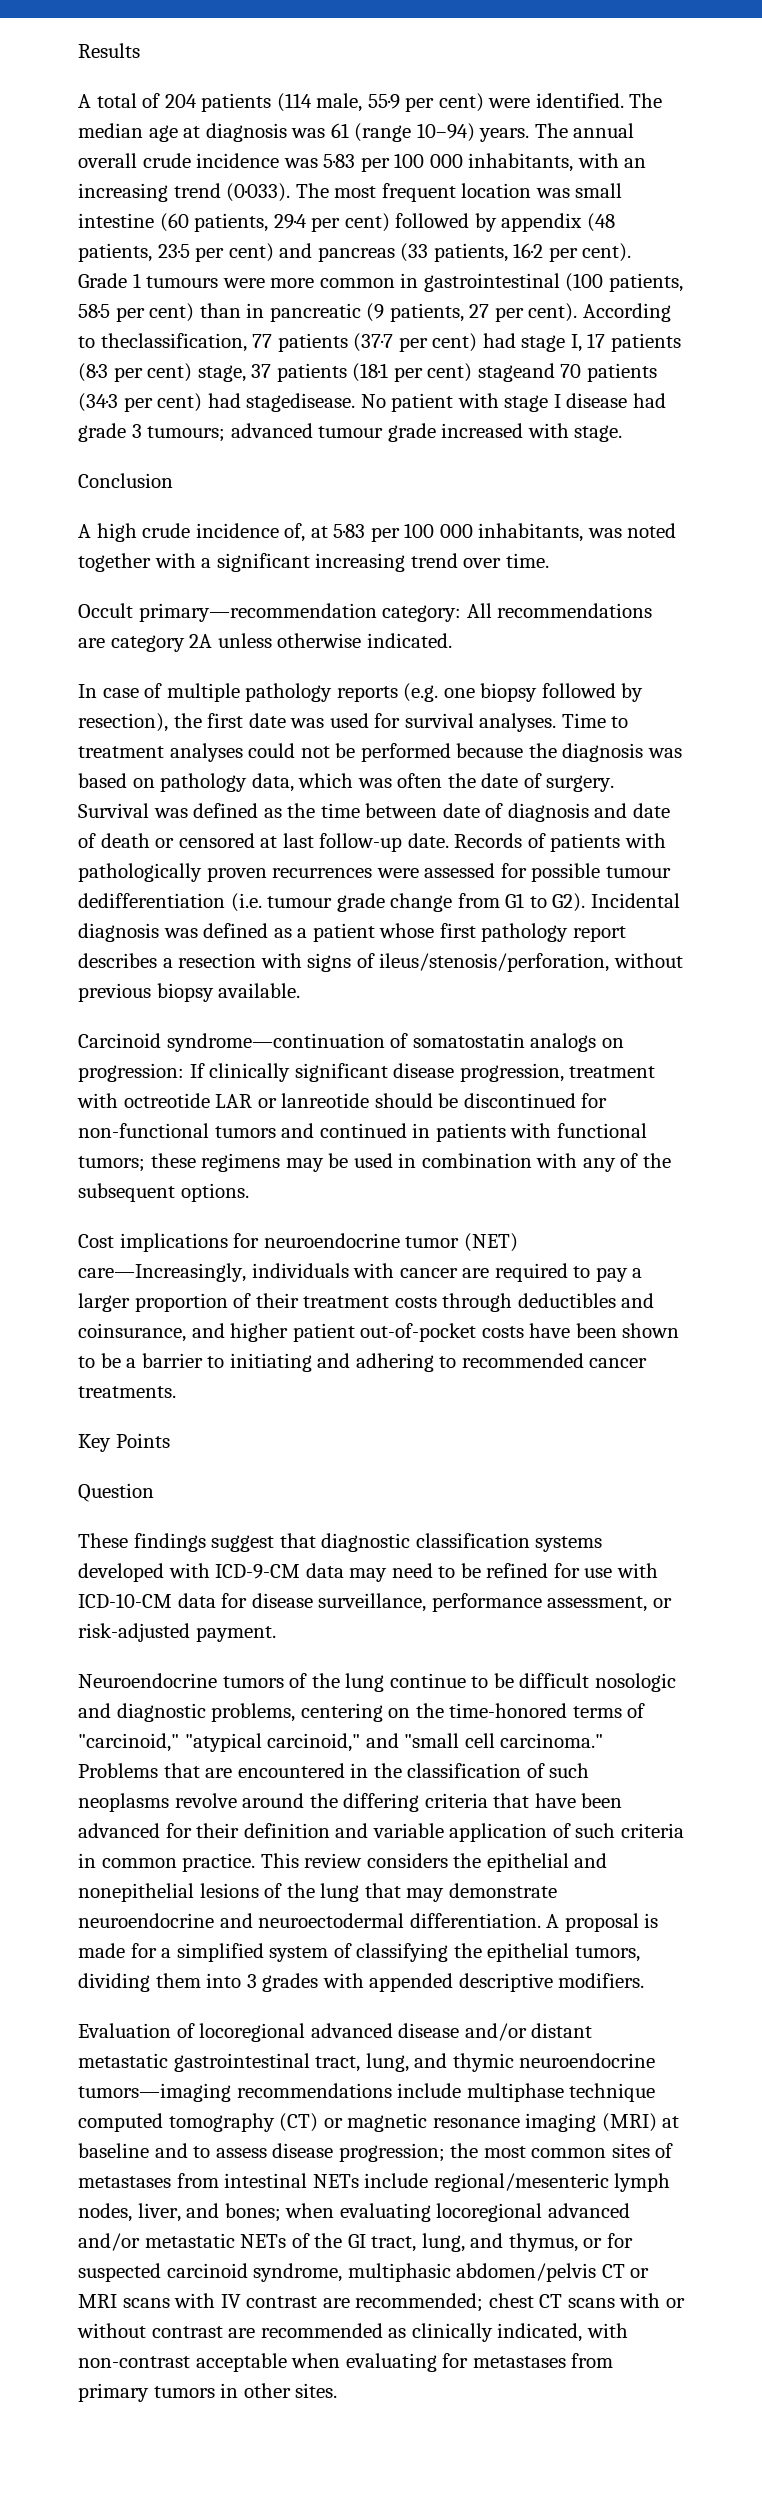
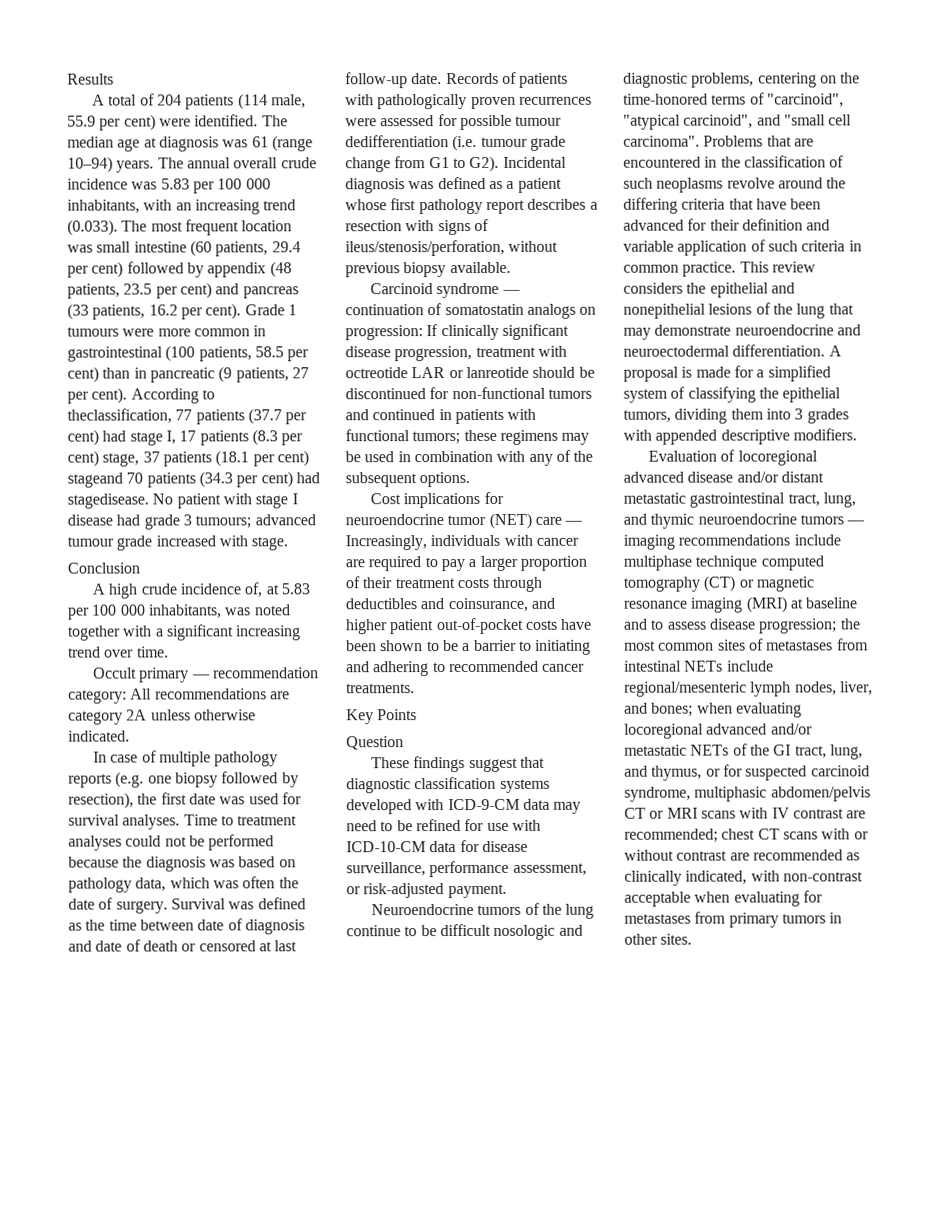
- A total of 204 patients (114 male, 55·9 per cent) were identified.
+ A total of 204 patients (114 male, 55.9 per cent) were identified.
- The annual overall crude incidence was 5·83 per 100 000 inhabitants, with an increasing trend (0·033). The most frequent location was small intestine (60 patients, 29·4 per cent) followed by appendix (48 patients, 23·5 per cent) and pancreas (33 patients, 16·2 per cent).
+ The annual overall crude incidence was 5.83 per 100 000 inhabitants, with an increasing trend (0.033). The most frequent location was small intestine (60 patients, 29.4 per cent) followed by appendix (48 patients, 23.5 per cent) and pancreas (33 patients, 16.2 per cent).
- Grade 1 tumours were more common in gastrointestinal (100 patients, 58·5 per cent) than in pancreatic (9 patients, 27 per cent).
+ Grade 1 tumours were more common in gastrointestinal (100 patients, 58.5 per cent) than in pancreatic (9 patients, 27 per cent).
- According to theclassification, 77 patients (37·7 per cent) had stage I, 17 patients (8·3 per cent) stage, 37 patients (18·1 per cent) stageand 70 patients (34·3 per cent) had stagedisease.
+ According to theclassification, 77 patients (37.7 per cent) had stage I, 17 patients (8.3 per cent) stage, 37 patients (18.1 per cent) stageand 70 patients (34.3 per cent) had stagedisease.
- A high crude incidence of, at 5·83 per 100 000 inhabitants, was noted together with a significant increasing trend over time.
+ A high crude incidence of, at 5.83 per 100 000 inhabitants, was noted together with a significant increasing trend over time.
- Occult primary—recommendation category: All recommendations are category 2A unless otherwise indicated.
+ Occult primary — recommendation category: All recommendations are category 2A unless otherwise indicated.
- Carcinoid syndrome—continuation of somatostatin analogs on progression: If clinically significant disease progression, treatment with octreotide LAR or lanreotide should be discontinued for non-functional tumors and continued in patients with functional tumors; these regimens may be used in combination with any of the subsequent options.
+ Carcinoid syndrome — continuation of somatostatin analogs on progression: If clinically significant disease progression, treatment with octreotide LAR or lanreotide should be discontinued for non-functional tumors and continued in patients with functional tumors; these regimens may be used in combination with any of the subsequent options.
- Cost implications for neuroendocrine tumor (NET) care—Increasingly, individuals with cancer are required to pay a larger proportion of their treatment costs through deductibles and coinsurance, and higher patient out-of-pocket costs have been shown to be a barrier to initiating and adhering to recommended cancer treatments.
+ Cost implications for neuroendocrine tumor (NET) care — Increasingly, individuals with cancer are required to pay a larger proportion of their treatment costs through deductibles and coinsurance, and higher patient out-of-pocket costs have been shown to be a barrier to initiating and adhering to recommended cancer treatments.
- Neuroendocrine tumors of the lung continue to be difficult nosologic and diagnostic problems, centering on the time-honored terms of "carcinoid," "atypical carcinoid," and "small cell carcinoma."
+ Neuroendocrine tumors of the lung continue to be difficult nosologic and diagnostic problems, centering on the time-honored terms of "carcinoid", "atypical carcinoid", and "small cell carcinoma".
- Evaluation of locoregional advanced disease and/or distant metastatic gastrointestinal tract, lung, and thymic neuroendocrine tumors—imaging recommendations include multiphase technique computed tomography (CT) or magnetic resonance imaging (MRI) at baseline and to assess disease progression;
+ Evaluation of locoregional advanced disease and/or distant metastatic gastrointestinal tract, lung, and thymic neuroendocrine tumors — imaging recommendations include multiphase technique computed tomography (CT) or magnetic resonance imaging (MRI) at baseline and to assess disease progression;

